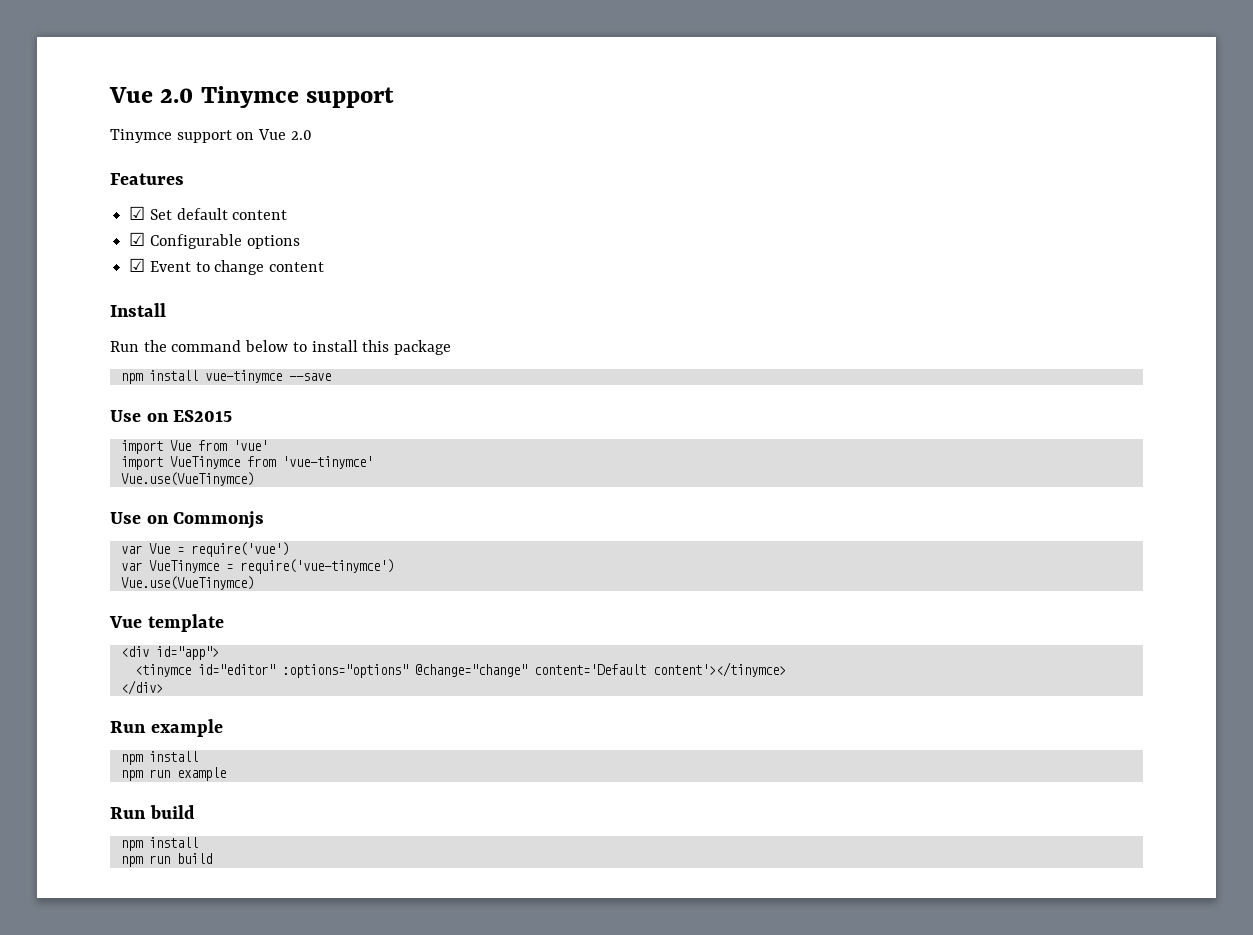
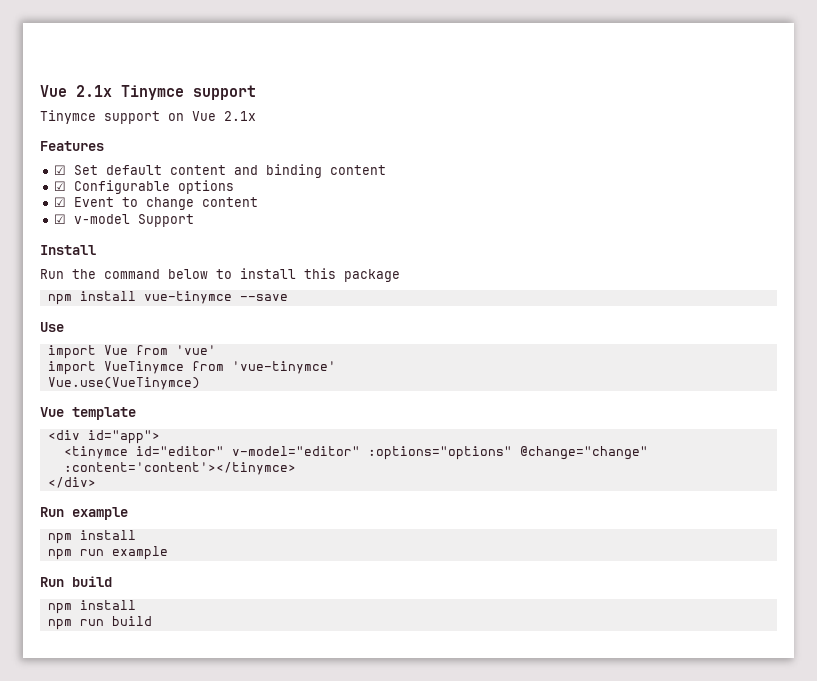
- Vue 2.0 Tinymce support
+ Vue 2.1x Tinymce support
- Tinymce support on Vue 2.0
+ Tinymce support on Vue 2.1x
- ☑ Set default content
+ ☑ Set default content and binding content
+ ☑ v-model Support
- Use on ES2015
+ Use
- Use on Commonjs
- var Vue = require('vue')
- var VueTinymce = require('vue-tinymce')
- Vue.use(VueTinymce)
- <tinymce id="editor" :options="options" @change="change" content='Default content'></tinymce>
+ <tinymce id="editor" v-model="editor" :options="options" @change="change" :content='content'></tinymce>

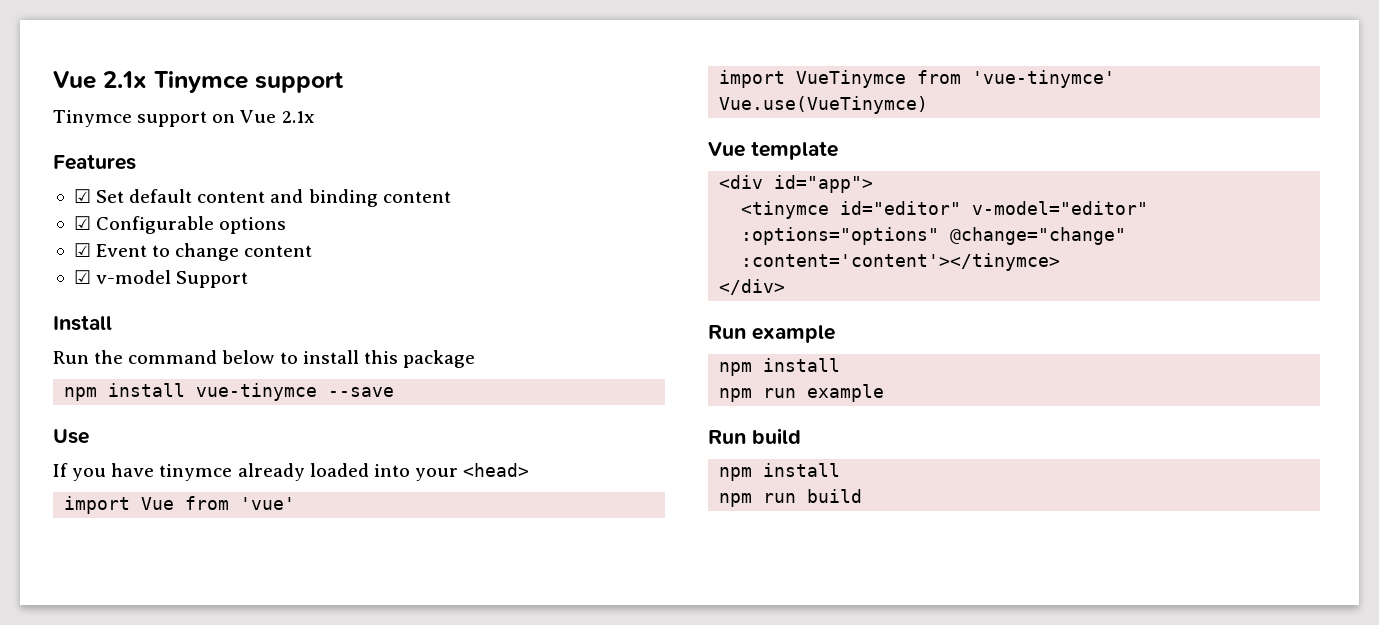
+ If you have tinymce already loaded into your <head>

